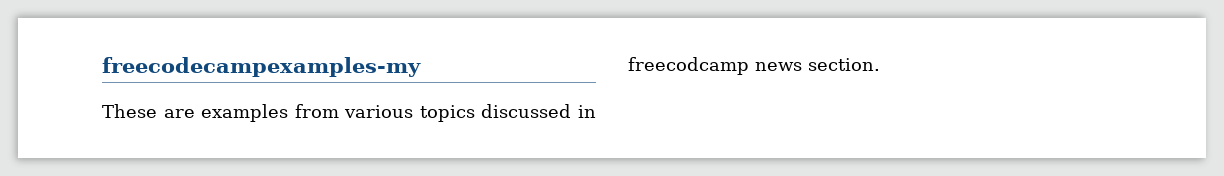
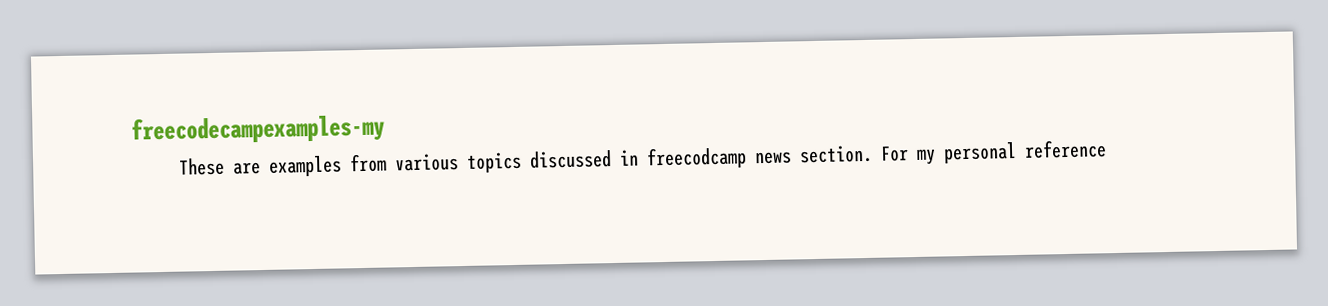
+ For my personal reference

